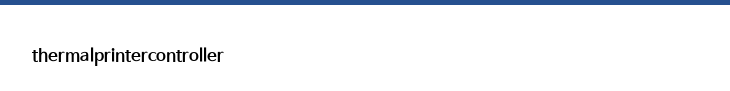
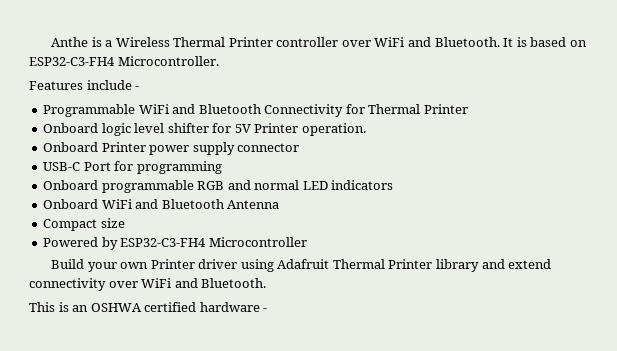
- thermalprintercontroller
+ Anthe is a Wireless Thermal Printer controller over WiFi and Bluetooth. It is based on ESP32-C3-FH4 Microcontroller.
+ Features include -
+ Programmable WiFi and Bluetooth Connectivity for Thermal Printer
+ Onboard logic level shifter for 5V Printer operation.
+ Onboard Printer power supply connector
+ USB-C Port for programming
+ Onboard programmable RGB and normal LED indicators
+ Onboard WiFi and Bluetooth Antenna
+ Compact size
+ Powered by ESP32-C3-FH4 Microcontroller
+ Build your own Printer driver using Adafruit Thermal Printer library and extend connectivity over WiFi and Bluetooth.
+ This is an OSHWA certified hardware -

